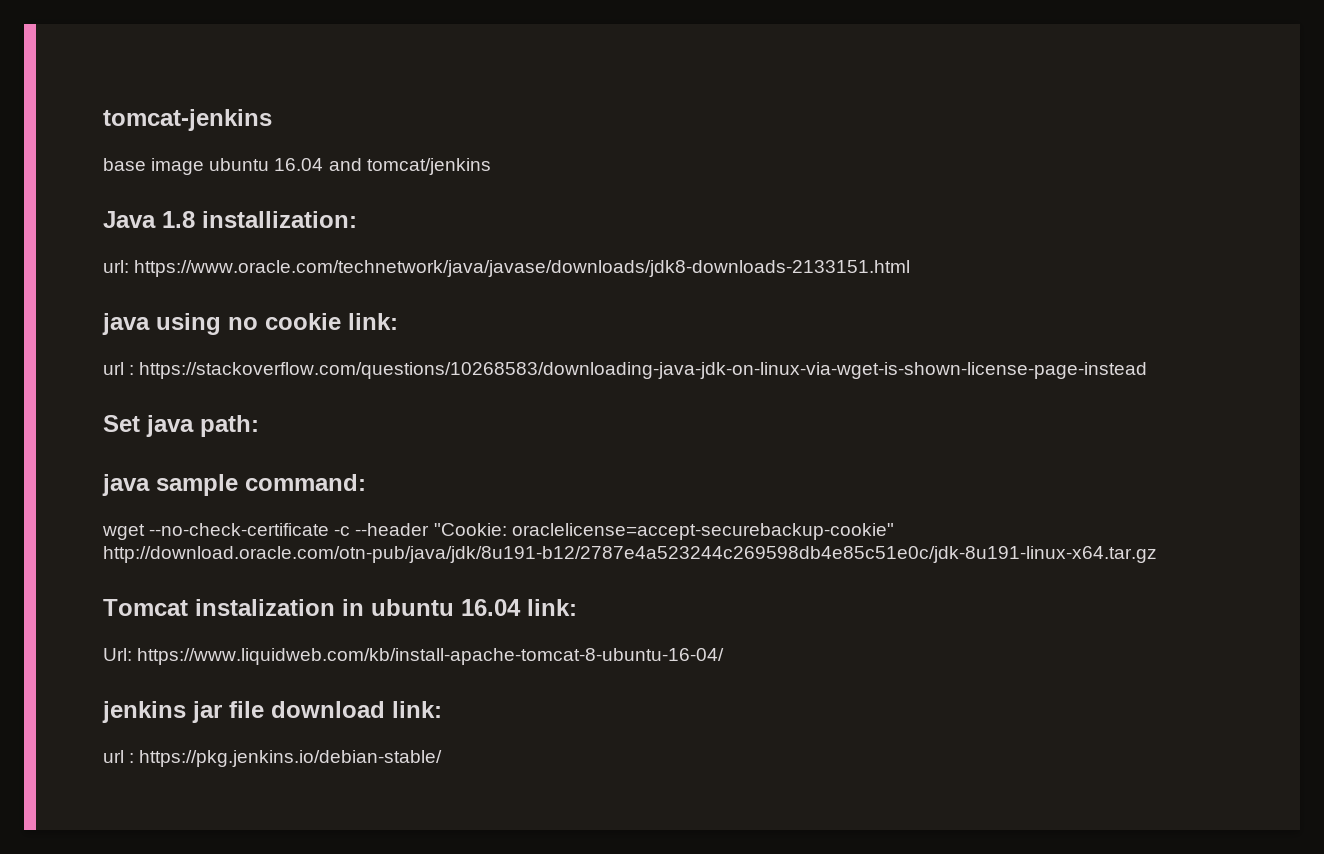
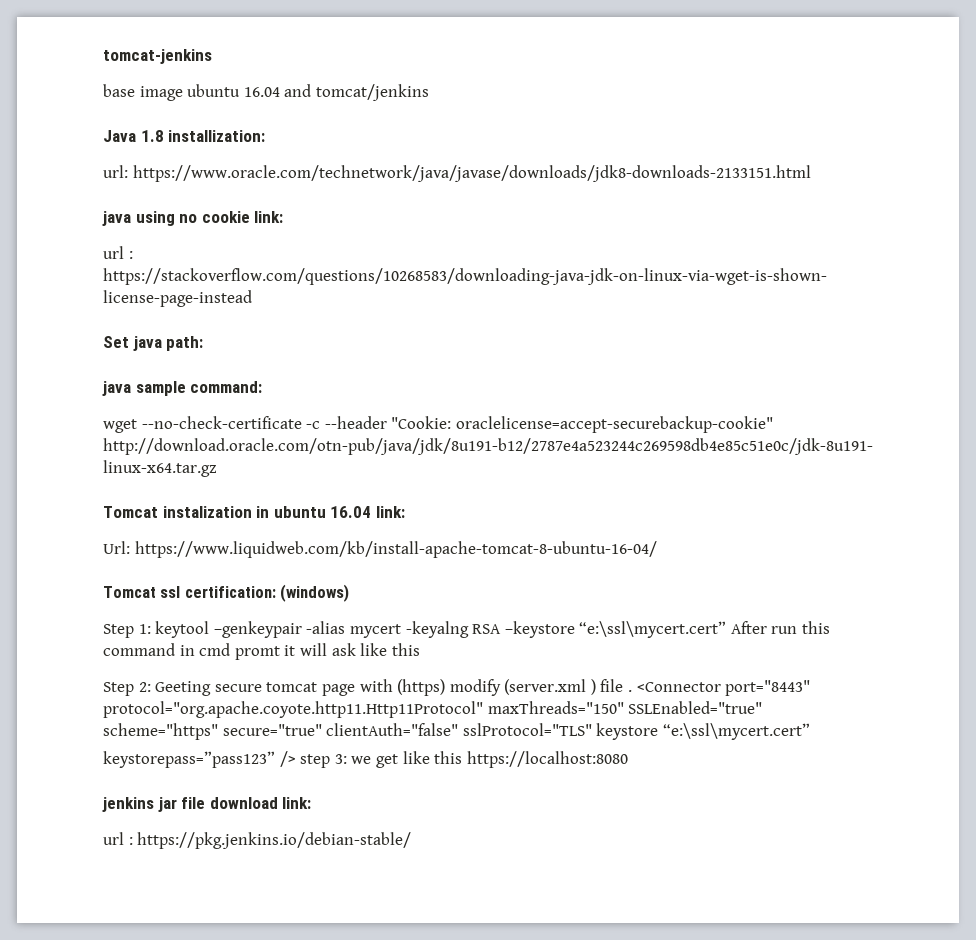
+ Tomcat ssl certification: (windows)
+ Step 1: keytool –genkeypair -alias mycert -keyalng RSA –keystore “e:\ssl\mycert.cert” After run this command in cmd promt it will ask like this
+ Step 2: Geeting secure tomcat page with (https) modify (server.xml ) file . <Connector port="8443" protocol="org.apache.coyote.http11.Http11Protocol" maxThreads="150" SSLEnabled="true" scheme="https" secure="true" clientAuth="false" sslProtocol="TLS" keystore “e:\ssl\mycert.cert”
+ keystorepass=”pass123” /> step 3: we get like this https://localhost:8080

